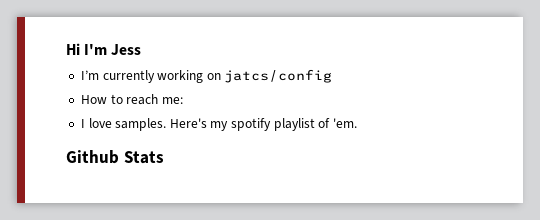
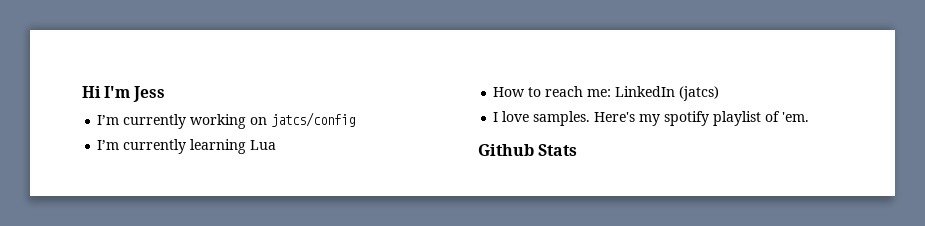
+ I’m currently learning Lua
- How to reach me:
+ How to reach me: LinkedIn (jatcs)

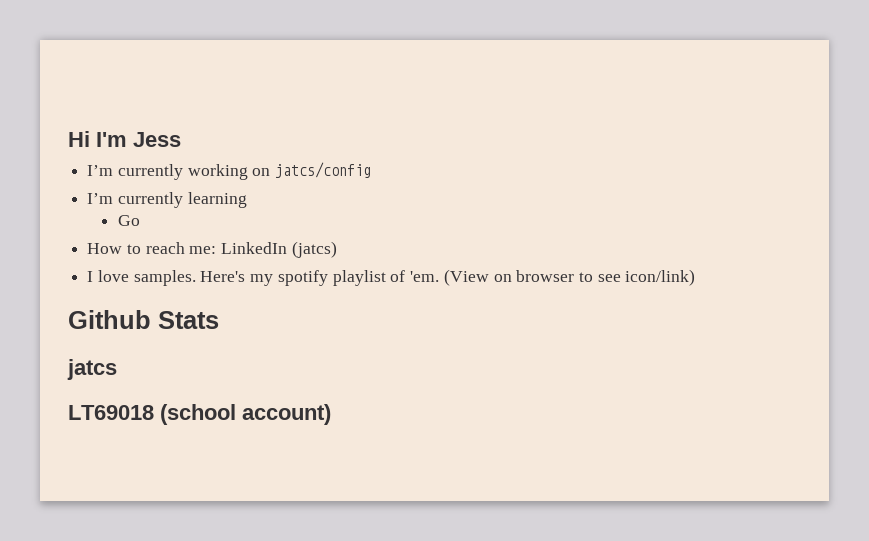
- I’m currently learning Lua
+ I’m currently learning
+ Go
- Here's my spotify playlist of 'em.
+ Here's my spotify playlist of 'em. (View on browser to see icon/link)
  Github Stats
+ jatcs
+ LT69018 (school account)

